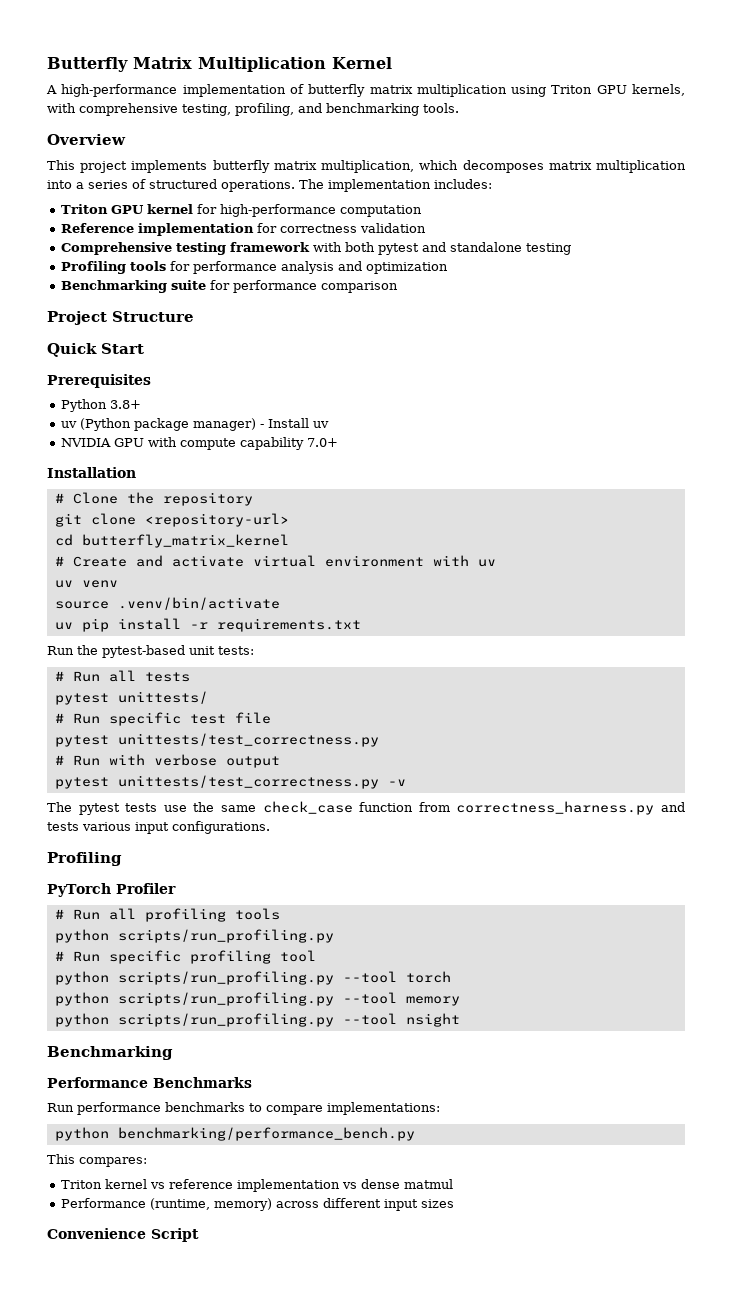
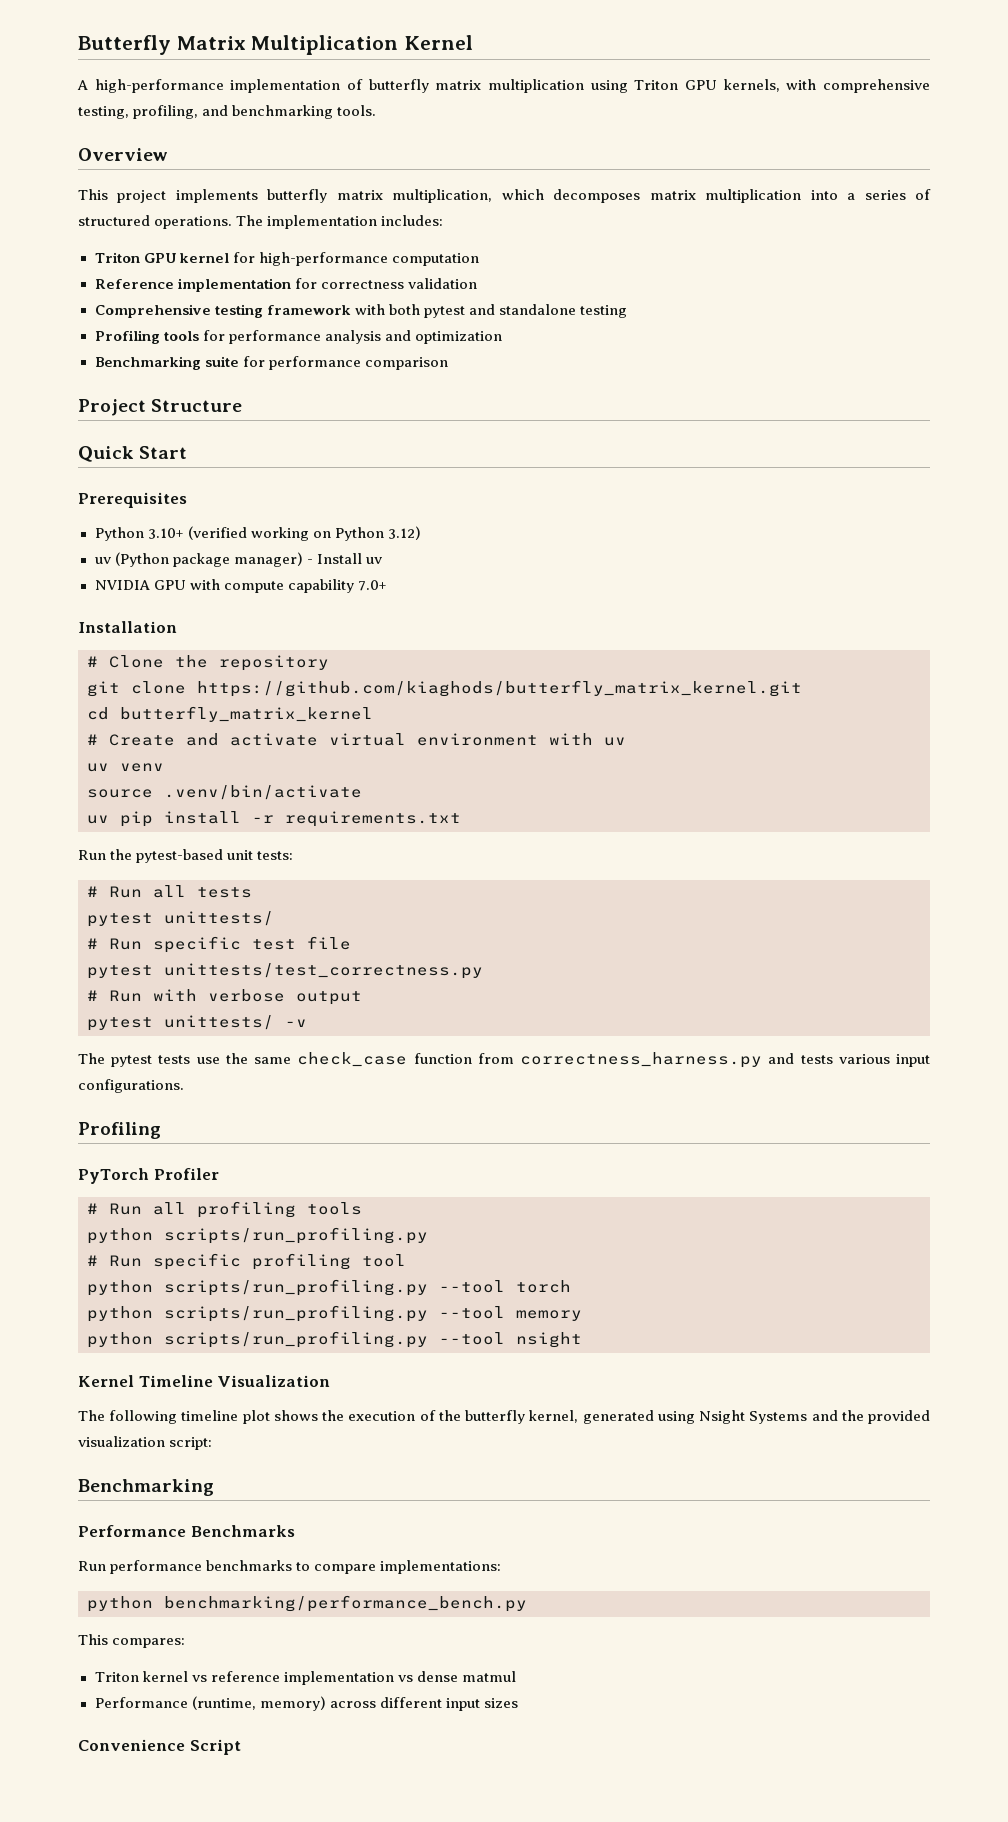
- Python 3.8+
+ Python 3.10+ (verified working on Python 3.12)
- git clone <repository-url>
+ git clone https://github.com/kiaghods/butterfly_matrix_kernel.git
- pytest unittests/test_correctness.py -v
+ pytest unittests/ -v
+ Kernel Timeline Visualization
+ The following timeline plot shows the execution of the butterfly kernel, generated using Nsight Systems and the provided visualization script:

